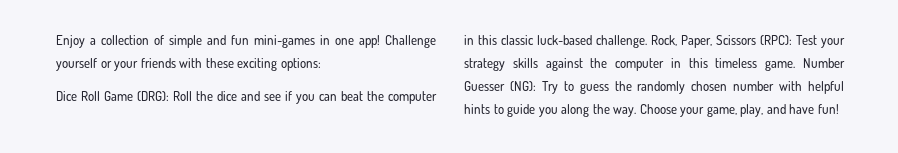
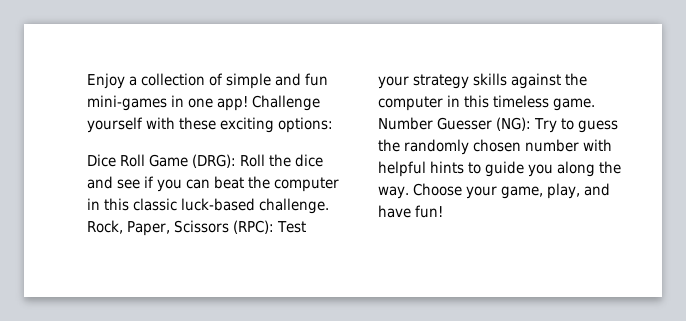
- Challenge yourself or your friends with these exciting options:
+ Challenge yourself with these exciting options:

